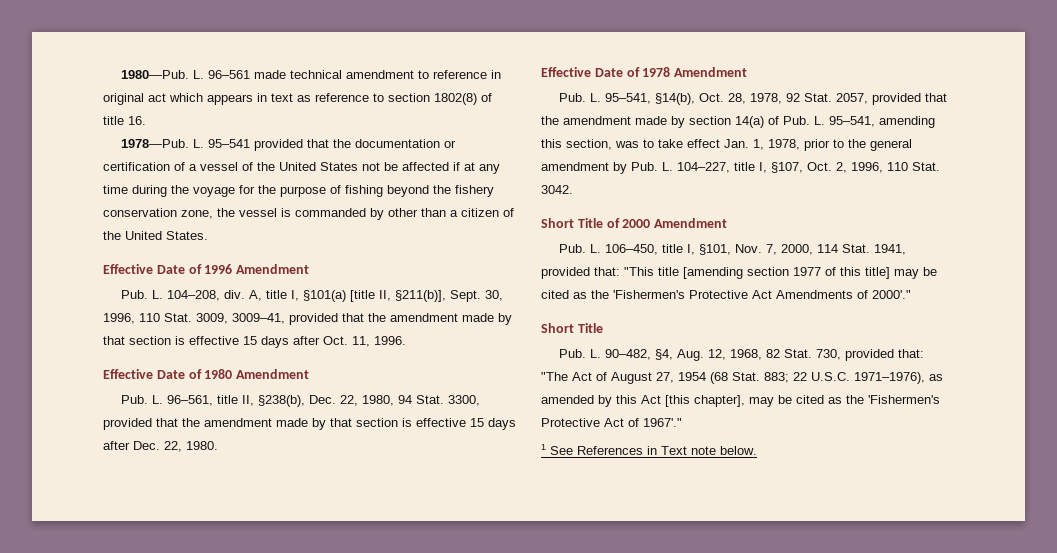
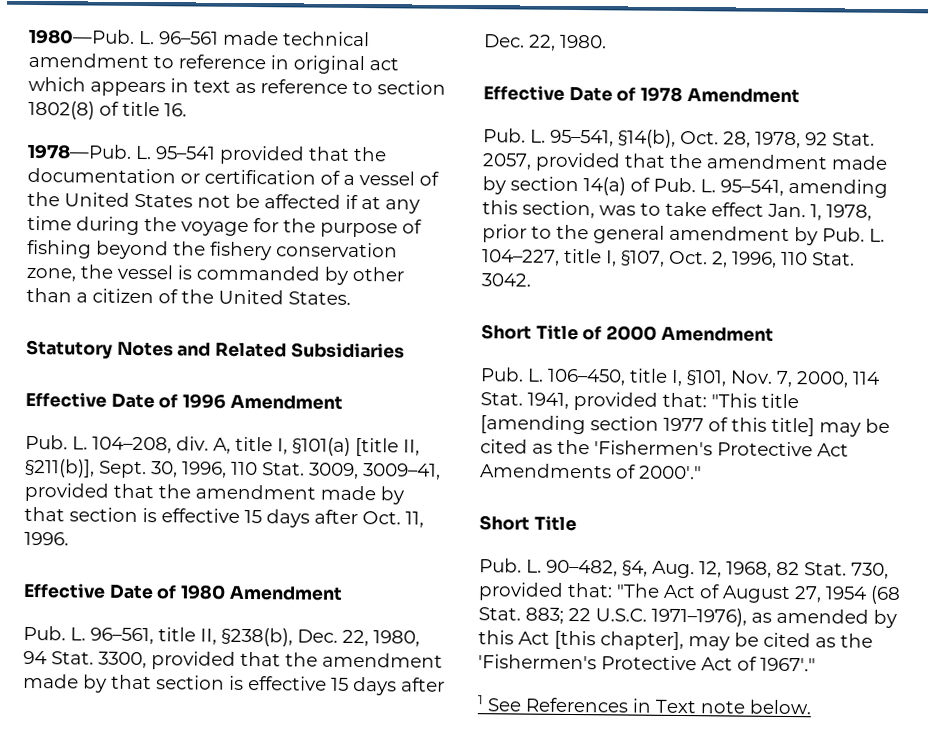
+ Statutory Notes and Related Subsidiaries

